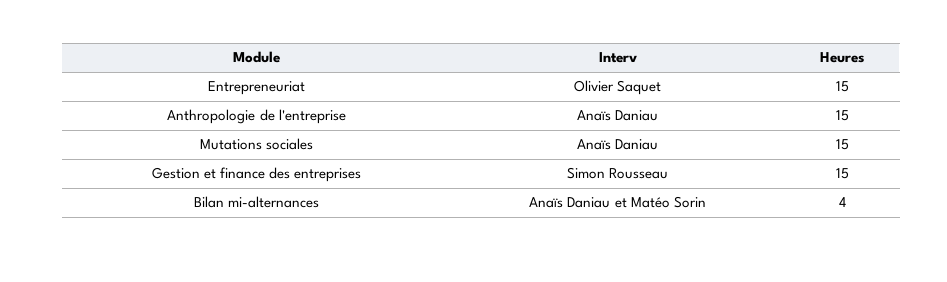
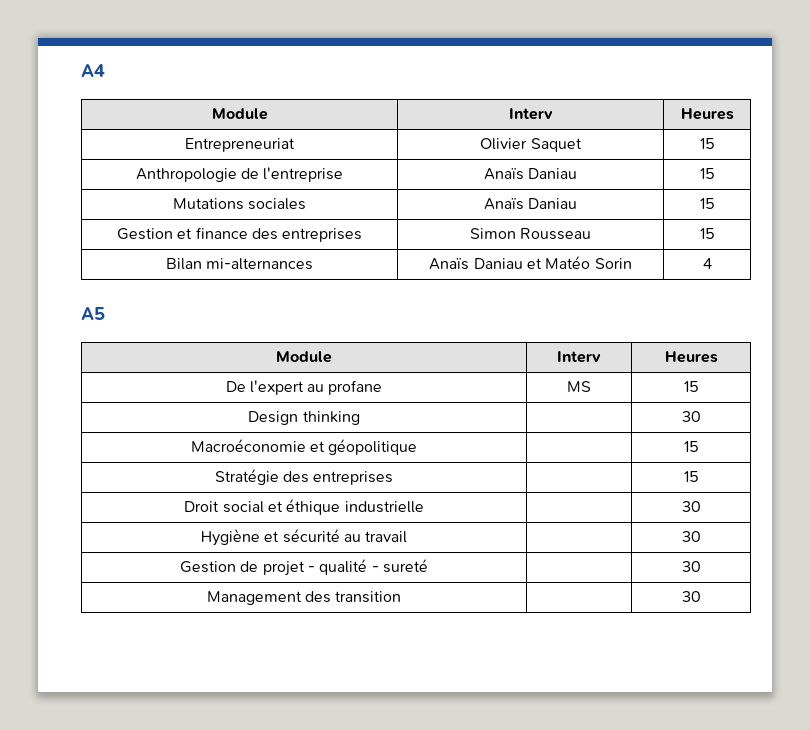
+ A4
+ A5
+ Module | Interv | Heures
+ De l'expert au profane | MS | 15
+ Design thinking | | 30
+ Macroéconomie et géopolitique | | 15
+ Stratégie des entreprises | | 15
+ Droit social et éthique industrielle | | 30
+ Hygiène et sécurité au travail | | 30
+ Gestion de projet - qualité - sureté | | 30
+ Management des transition | | 30

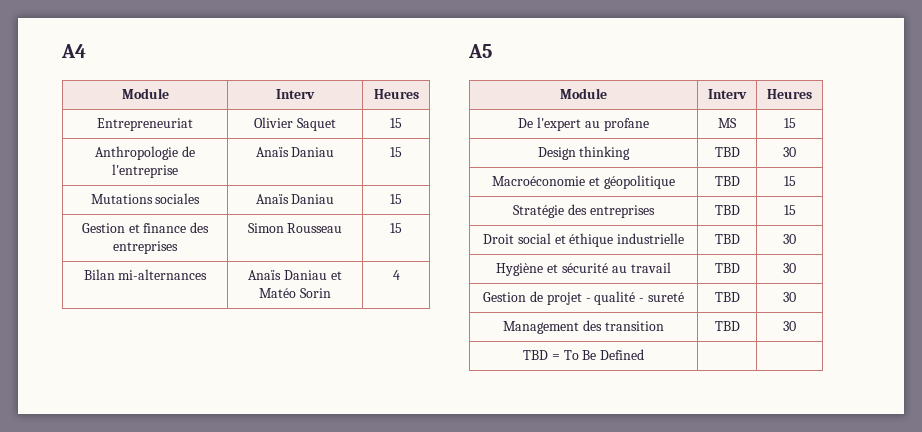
- Design thinking | | 30
+ Design thinking | TBD | 30
- Macroéconomie et géopolitique | | 15
+ Macroéconomie et géopolitique | TBD | 15
- Stratégie des entreprises | | 15
+ Stratégie des entreprises | TBD | 15
- Droit social et éthique industrielle | | 30
+ Droit social et éthique industrielle | TBD | 30
- Hygiène et sécurité au travail | | 30
+ Hygiène et sécurité au travail | TBD | 30
- Gestion de projet - qualité - sureté | | 30
+ Gestion de projet - qualité - sureté | TBD | 30
- Management des transition | | 30
+ Management des transition | TBD | 30
+ TBD = To Be Defined | |

